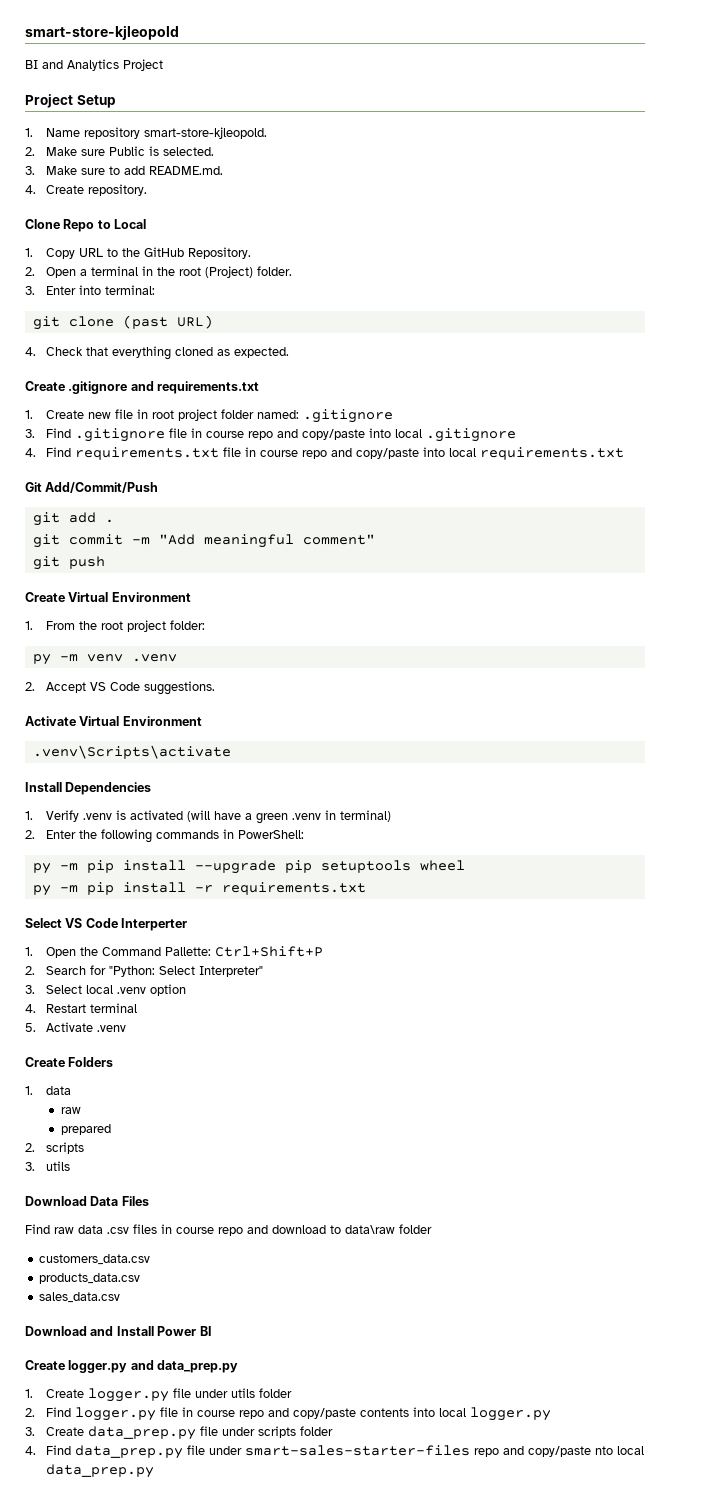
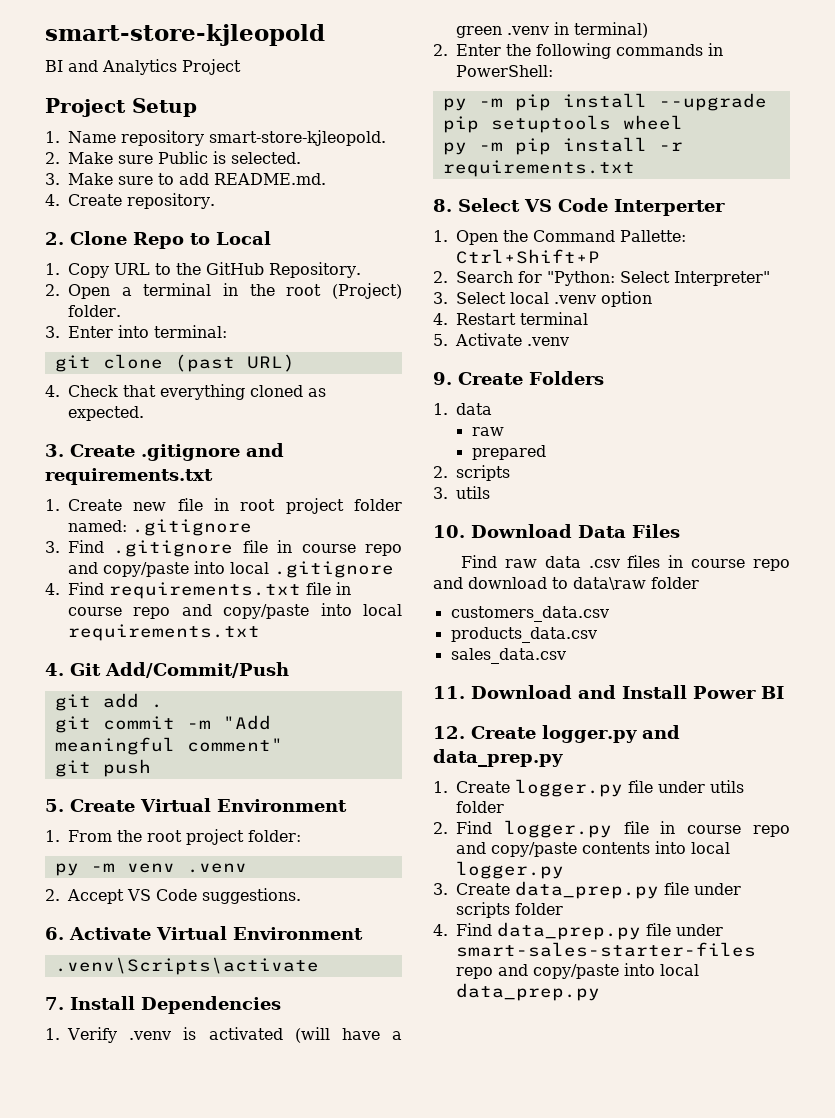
- Clone Repo to Local
+ 2. Clone Repo to Local
- Create .gitignore and requirements.txt
+ 3. Create .gitignore and requirements.txt
- Git Add/Commit/Push
+ 4. Git Add/Commit/Push
- Create Virtual Environment
+ 5. Create Virtual Environment
- Activate Virtual Environment
+ 6. Activate Virtual Environment
- Install Dependencies
+ 7. Install Dependencies
- Select VS Code Interperter
+ 8. Select VS Code Interperter
- Create Folders
+ 9. Create Folders
- Download Data Files
+ 10. Download Data Files
- Download and Install Power BI
+ 11. Download and Install Power BI
- Create logger.py and data_prep.py
+ 12. Create logger.py and data_prep.py
- 4. Find data_prep.py file under smart-sales-starter-files repo and copy/paste nto local data_prep.py
+ 4. Find data_prep.py file under smart-sales-starter-files repo and copy/paste into local data_prep.py

